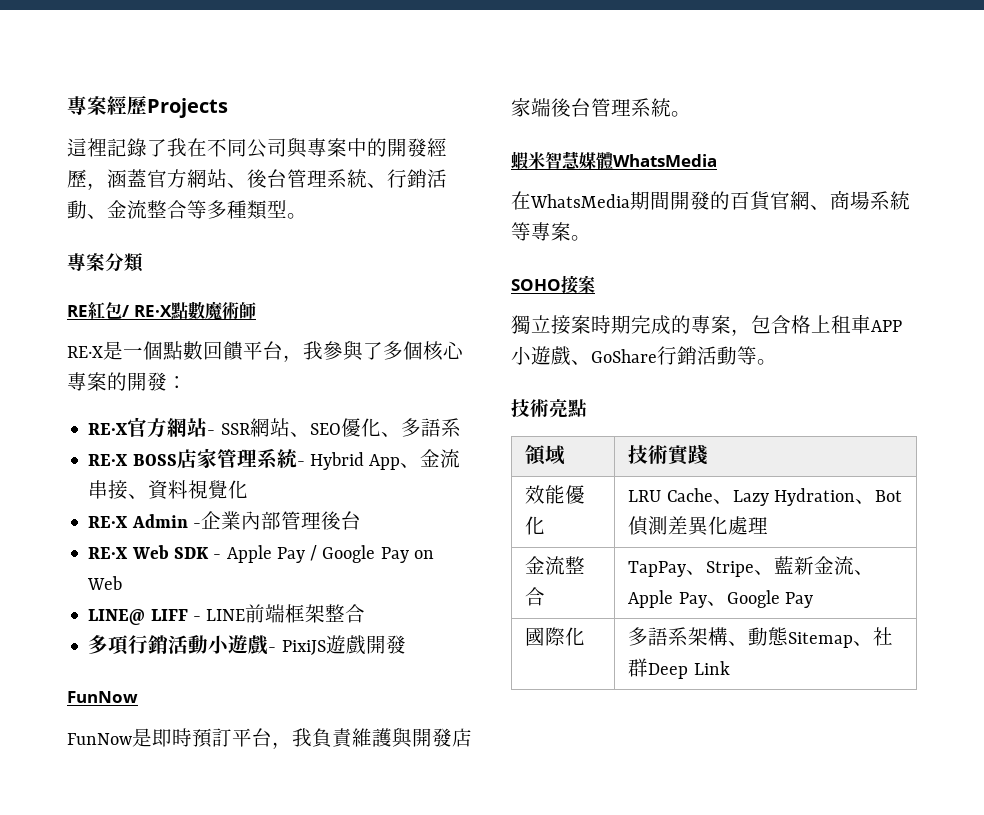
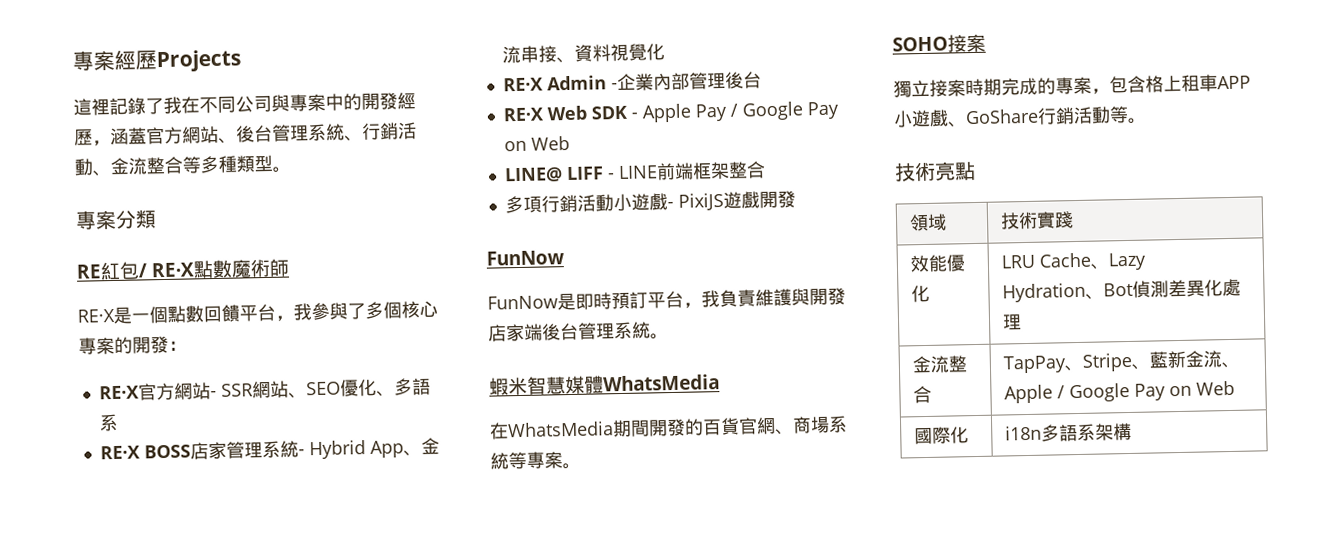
- 金流整合 | TapPay、Stripe、藍新金流、Apple Pay、Google Pay
+ 金流整合 | TapPay、Stripe、藍新金流、Apple / Google Pay on Web
- 國際化 | 多語系架構、動態Sitemap、社群Deep Link
+ 國際化 | i18n多語系架構

